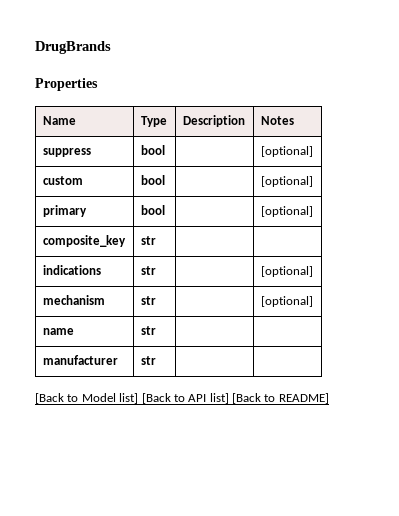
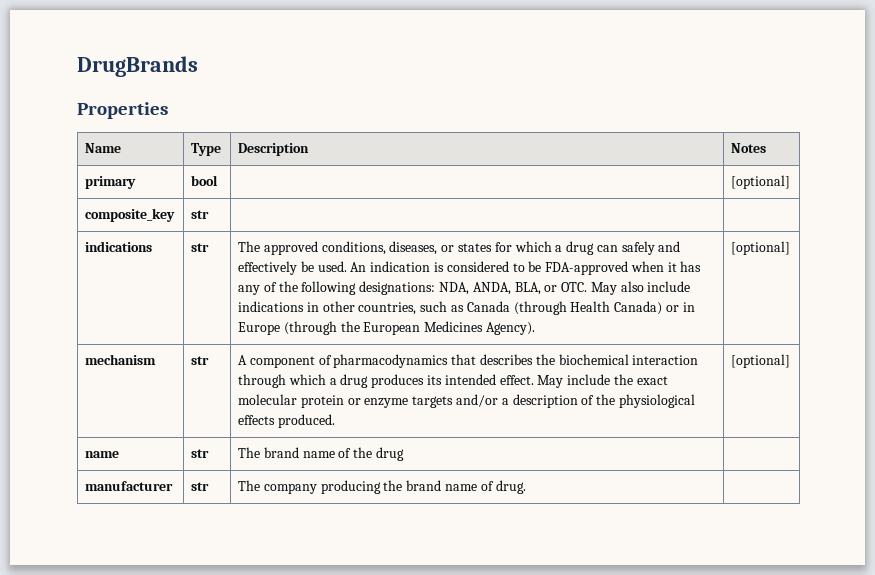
- suppress | bool | | [optional]
- custom | bool | | [optional]
- indications | str | | [optional]
- mechanism | str | | [optional]
- name | str | |
- manufacturer | str | |
- [Back to Model list] [Back to API list] [Back to README]
+ indications | str | The approved conditions, diseases, or states for which a drug can safely and effectively be used. An indication is considered to be FDA-approved when it has any of the following designations: NDA, ANDA, BLA, or OTC. May also include indications in other countries, such as Canada (through Health Canada) or in Europe (through the European Medicines Agency). | [optional]
+ mechanism | str | A component of pharmacodynamics that describes the biochemical interaction through which a drug produces its intended effect. May include the exact molecular protein or enzyme targets and/or a description of the physiological effects produced. | [optional]
+ name | str | The brand name of the drug |
+ manufacturer | str | The company producing the brand name of drug. |

